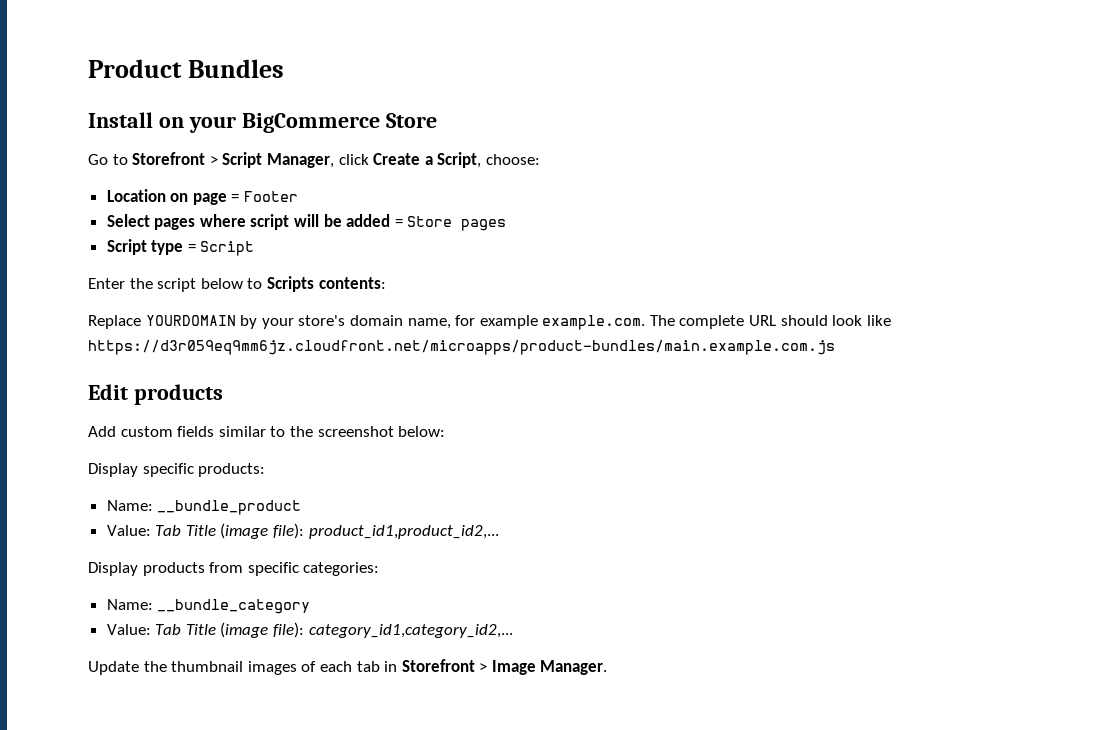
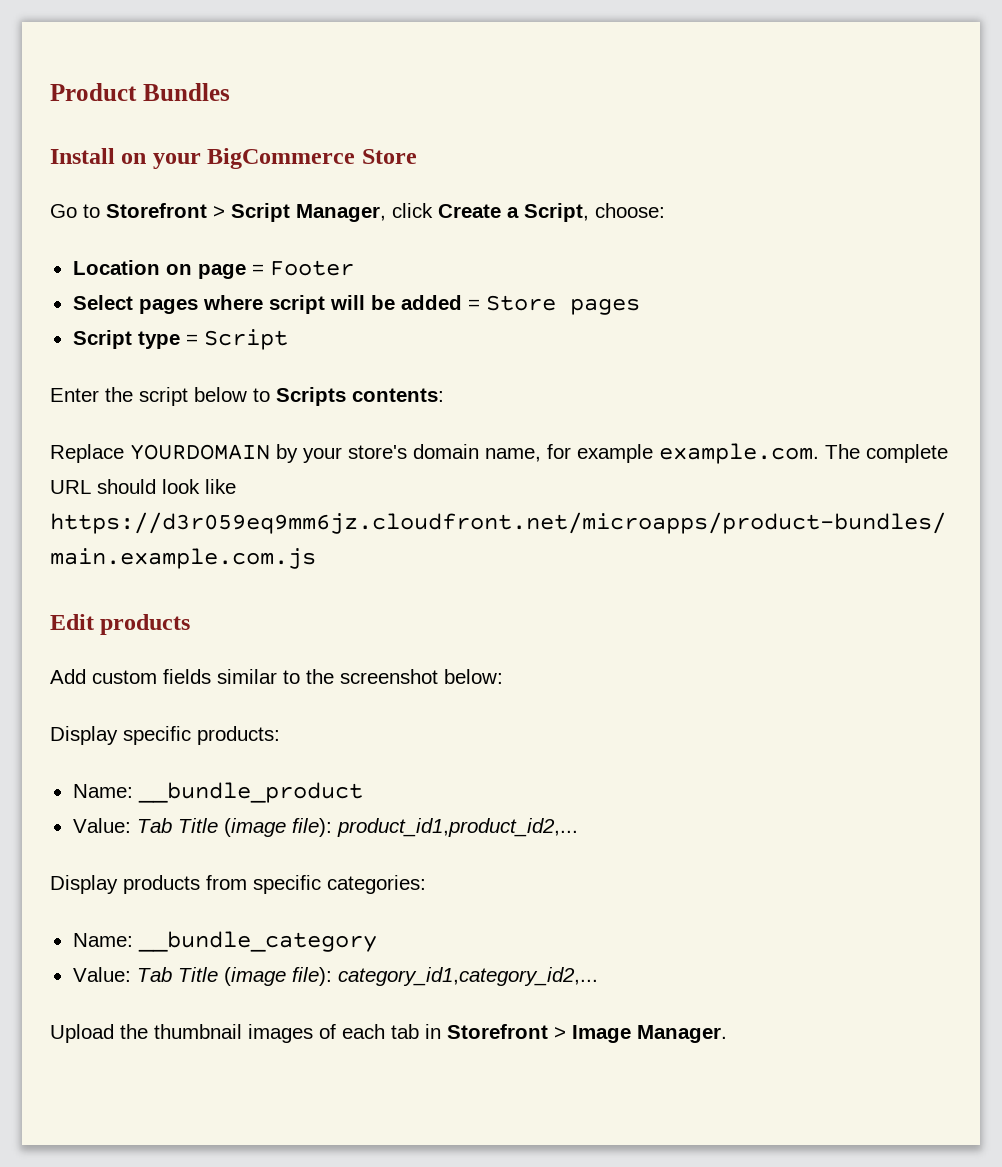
- Update the thumbnail images of each tab in Storefront > Image Manager.
+ Upload the thumbnail images of each tab in Storefront > Image Manager.

